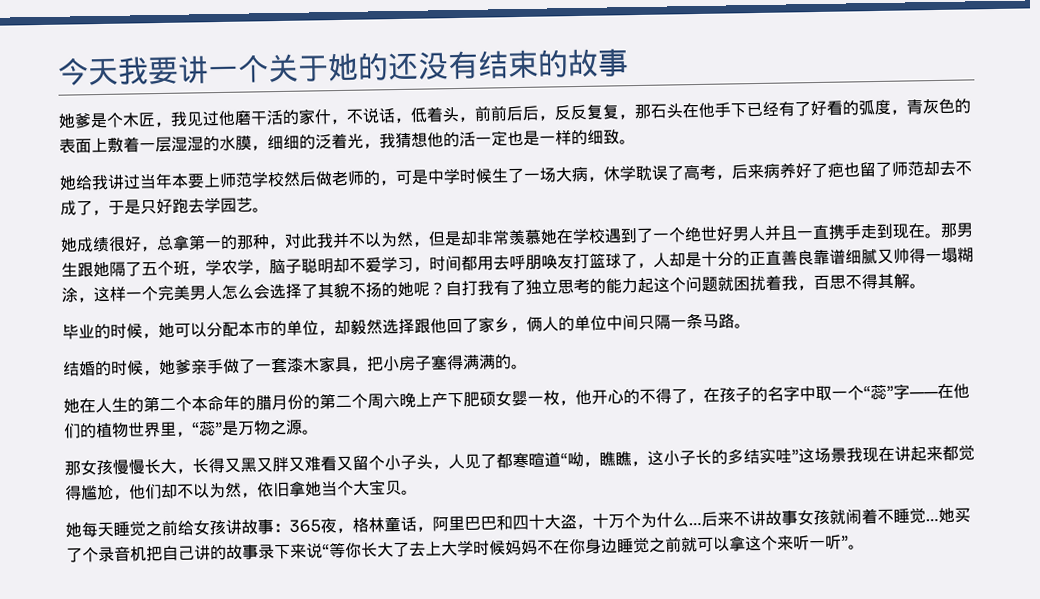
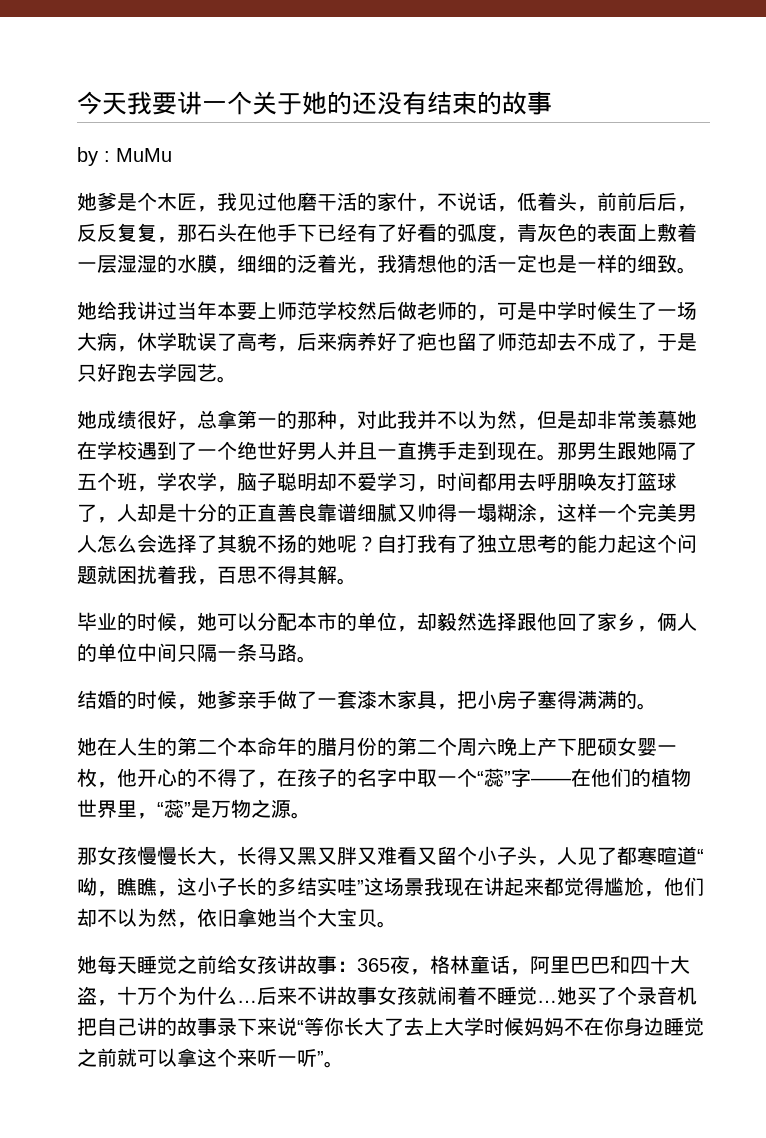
+ by : MuMu

